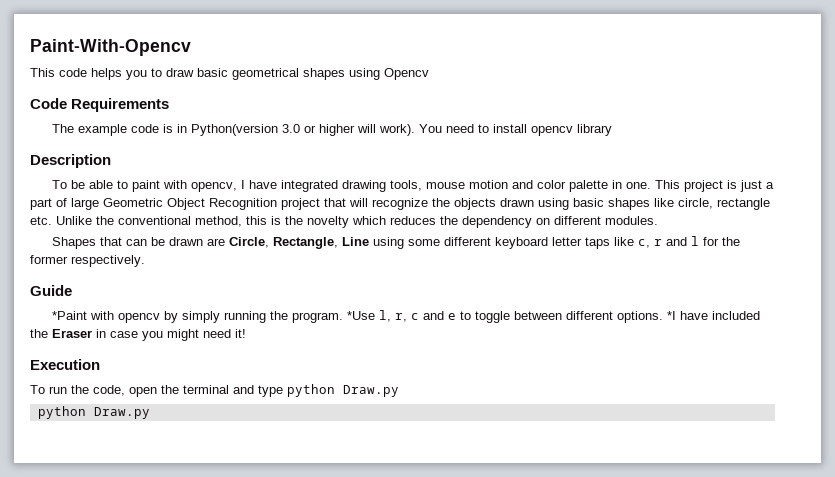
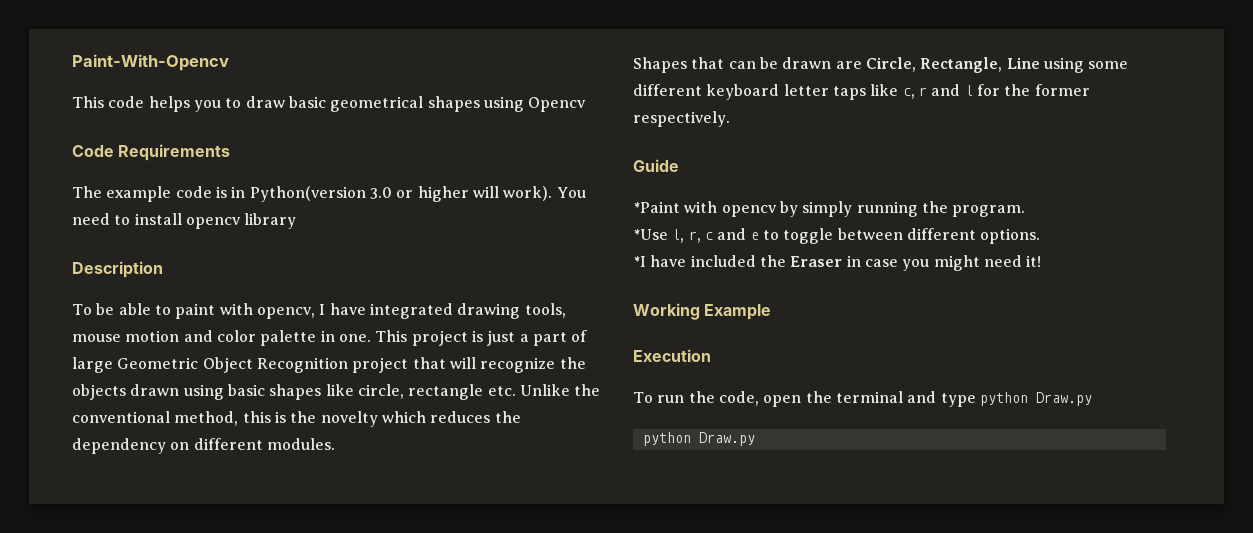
- *Paint with opencv by simply running the program. *Use l, r, c and e to toggle between different options. *I have included the Eraser in case you might need it!
+ *Paint with opencv by simply running the program.
+ *Use l, r, c and e to toggle between different options.
+ *I have included the Eraser in case you might need it!
+ Working Example

